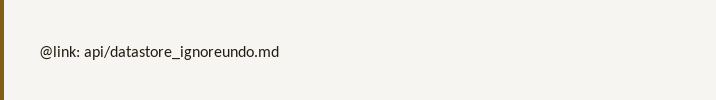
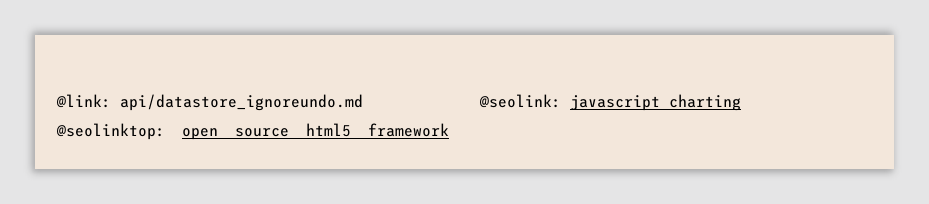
+ @seolinktop: open source html5 framework @seolink: javascript charting

